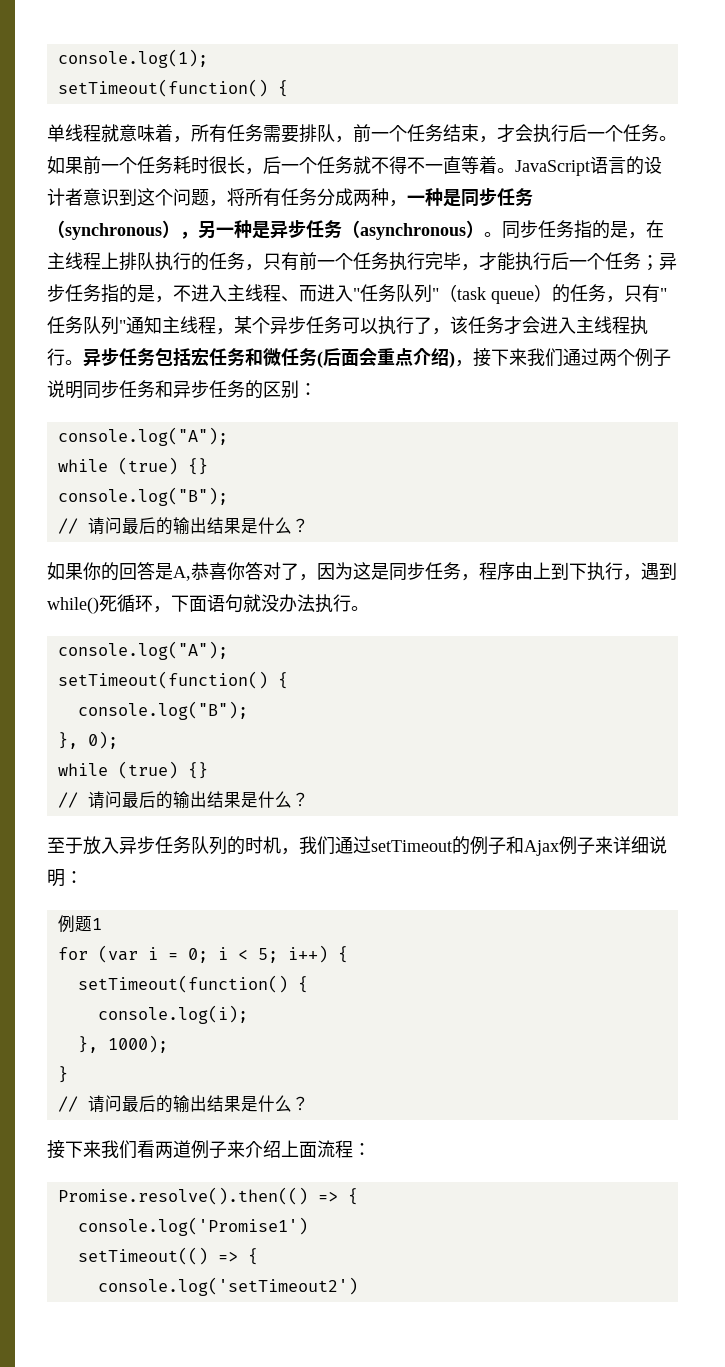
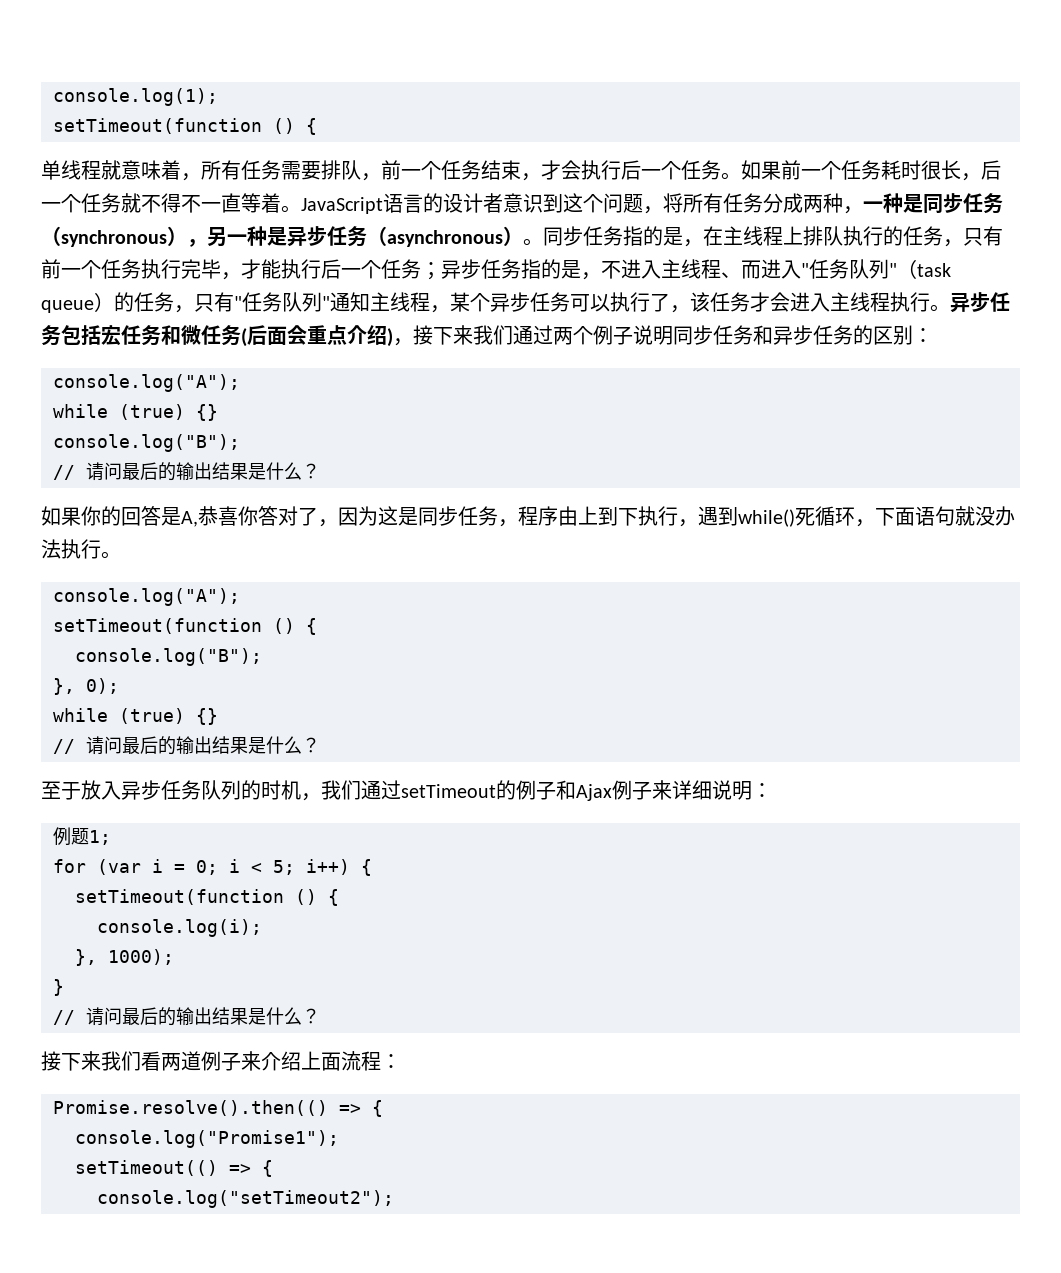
  console.log(1);
- setTimeout(function() {
+ setTimeout(function () {
  如果你的回答是A,恭喜你答对了，因为这是同步任务，程序由上到下执行，遇到while()死循环，下面语句就没办法执行。
  console.log("A");
- setTimeout(function() {
+ setTimeout(function () {
- 例题1
+ 例题1;
  for (var i = 0; i < 5; i++) {
- setTimeout(function() {
+ setTimeout(function () {
- console.log('Promise1')
+ console.log("Promise1");
- console.log('setTimeout2')
+ console.log("setTimeout2");

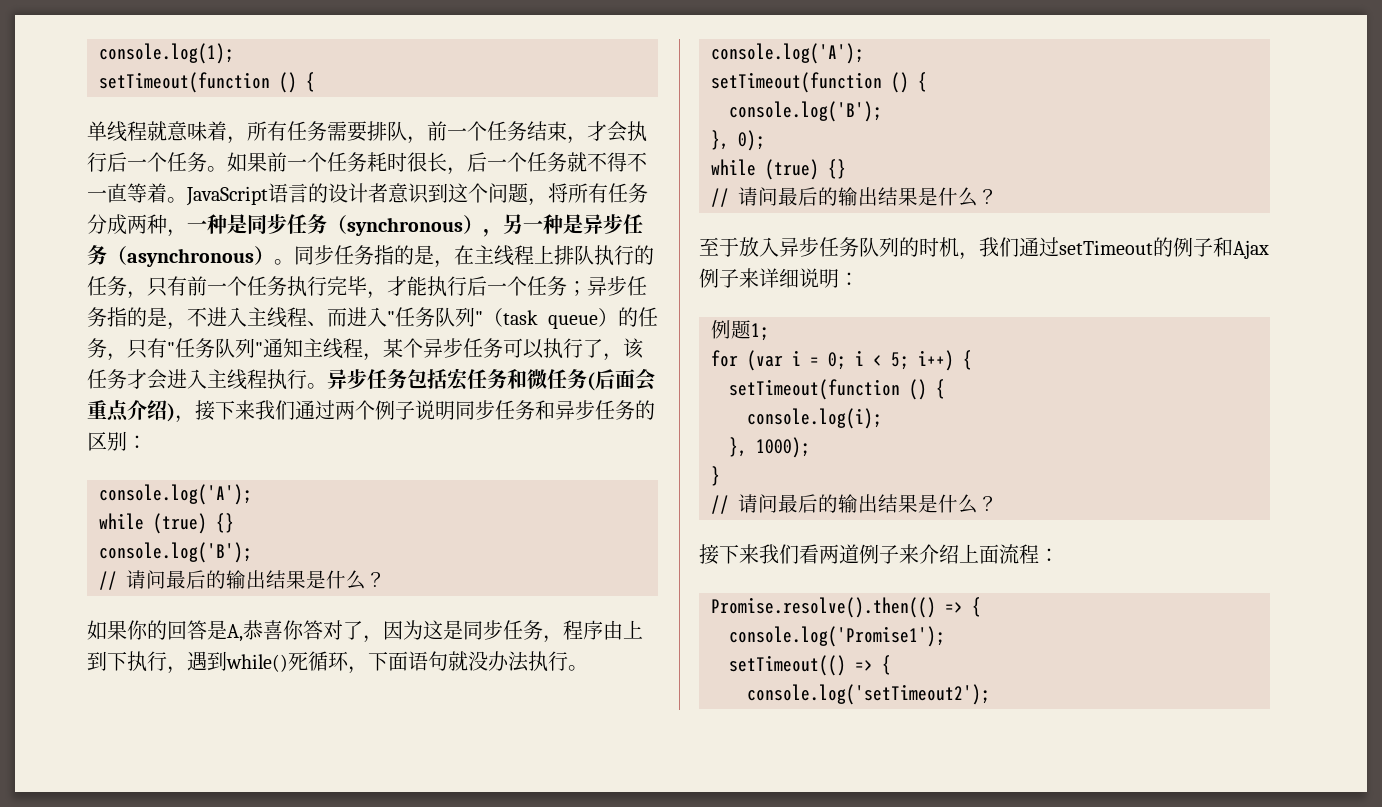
  异步任务包括宏任务和微任务(后面会重点介绍)，接下来我们通过两个例子说明同步任务和异步任务的区别：
- console.log("A");
+ console.log('A');
  while (true) {}
- console.log("B");
+ console.log('B');
  如果你的回答是A,恭喜你答对了，因为这是同步任务，程序由上到下执行，遇到while()死循环，下面语句就没办法执行。
- console.log("A");
+ console.log('A');
  setTimeout(function () {
- console.log("B");
+ console.log('B');
- console.log("Promise1");
+ console.log('Promise1');
- console.log("setTimeout2");
+ console.log('setTimeout2');

